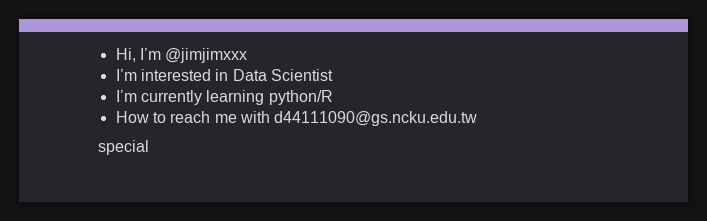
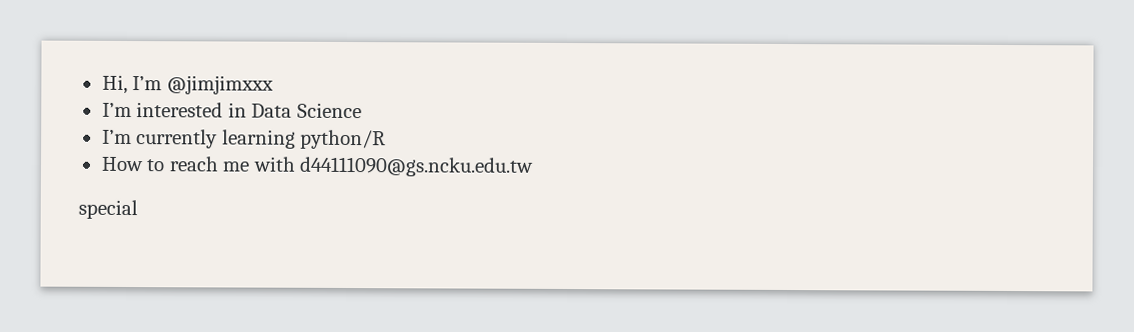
- I’m interested in Data Scientist
+ I’m interested in Data Science

